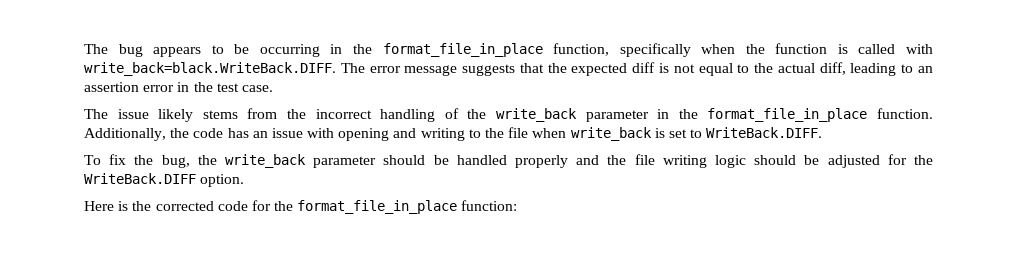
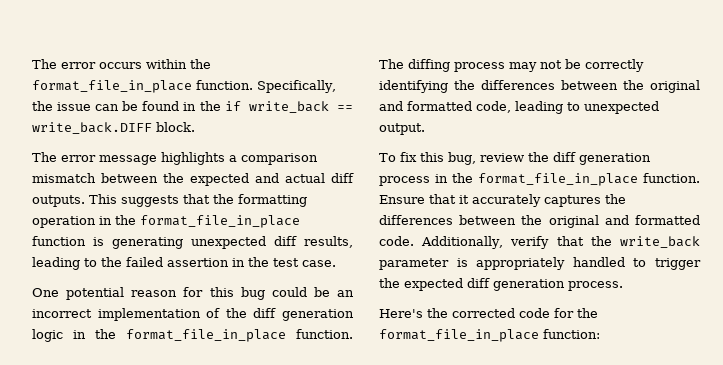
- The bug appears to be occurring in the format_file_in_place function, specifically when the function is called with write_back=black.WriteBack.DIFF. The error message suggests that the expected diff is not equal to the actual diff, leading to an assertion error in the test case.
- The issue likely stems from the incorrect handling of the write_back parameter in the format_file_in_place function. Additionally, the code has an issue with opening and writing to the file when write_back is set to WriteBack.DIFF.
- To fix the bug, the write_back parameter should be handled properly and the file writing logic should be adjusted for the WriteBack.DIFF option.
- Here is the corrected code for the format_file_in_place function:
+ The error occurs within the format_file_in_place function. Specifically, the issue can be found in the if write_back == write_back.DIFF block.
+ The error message highlights a comparison mismatch between the expected and actual diff outputs. This suggests that the formatting operation in the format_file_in_place function is generating unexpected diff results, leading to the failed assertion in the test case.
+ One potential reason for this bug could be an incorrect implementation of the diff generation logic in the format_file_in_place function. The diffing process may not be correctly identifying the differences between the original and formatted code, leading to unexpected output.
+ To fix this bug, review the diff generation process in the format_file_in_place function. Ensure that it accurately captures the differences between the original and formatted code. Additionally, verify that the write_back parameter is appropriately handled to trigger the expected diff generation process.
+ Here's the corrected code for the format_file_in_place function:

